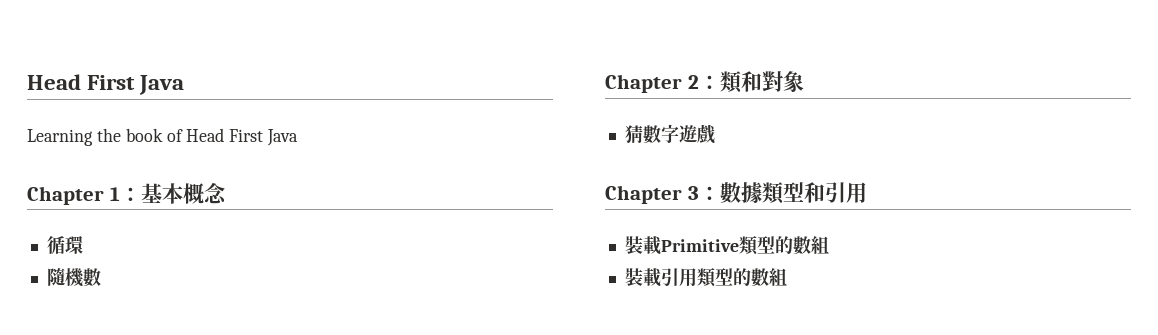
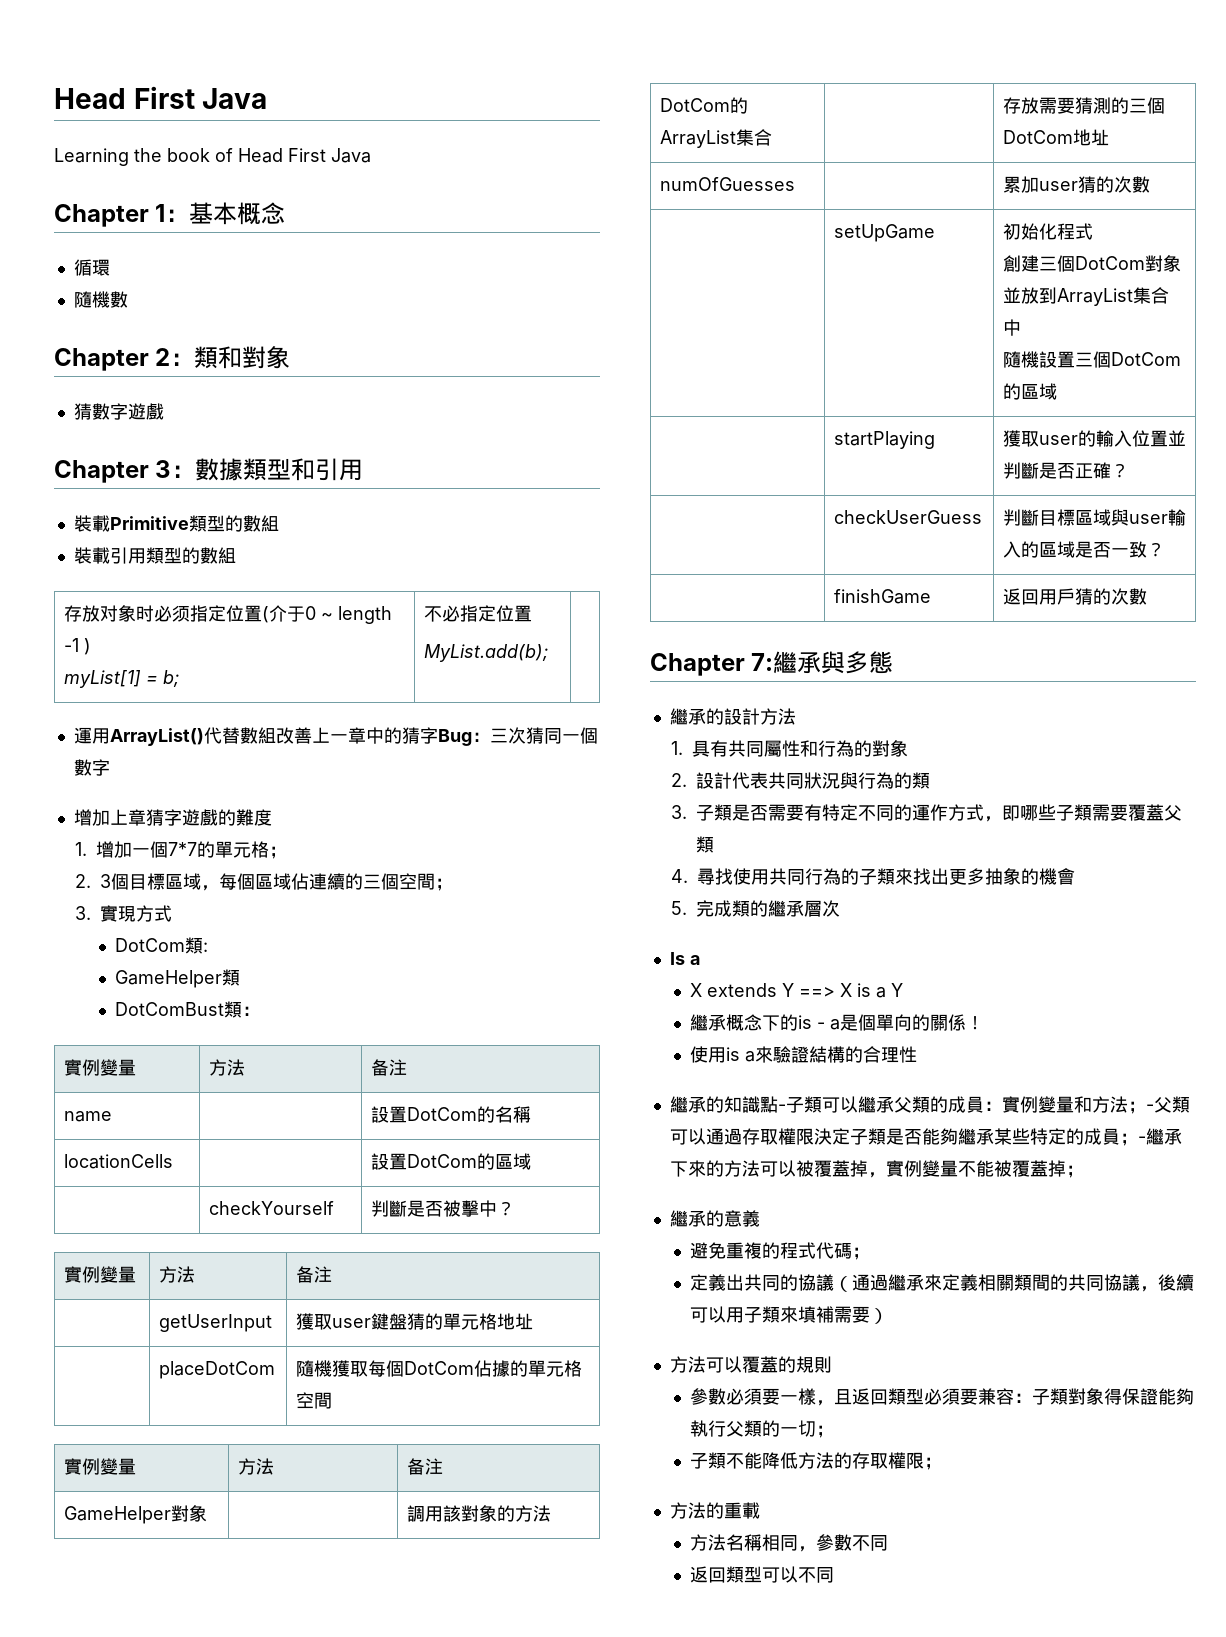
+ 存放对象时必须指定位置(介于0 ~ length -1 )
+ myList[1] = b; | 不必指定位置
+ MyList.add(b); |
+ 運用ArrayList()代替數組改善上一章中的猜字Bug：三次猜同一個數字
+ 增加上章猜字遊戲的難度
+ 1.增加一個7*7的單元格；
+ 2. 3個目標區域，每個區域佔連續的三個空間；
+ 3.實現方式
+ DotCom類:
+ GameHelper類
+ DotComBust類：
+ 實例變量 | 方法 | 备注
+ name | | 設置DotCom的名稱
+ locationCells | | 設置DotCom的區域
+ | checkYourself | 判斷是否被擊中？
+ 實例變量 | 方法 | 备注
+ | getUserInput | 獲取user鍵盤猜的單元格地址
+ | placeDotCom | 隨機獲取每個DotCom佔據的單元格空間
+ 實例變量 | 方法 | 备注
+ GameHelper對象 | | 調用該對象的方法
+ DotCom的ArrayList集合 | | 存放需要猜測的三個DotCom地址
+ numOfGuesses | | 累加user猜的次數
+ | setUpGame | 初始化程式
+ 創建三個DotCom對象並放到ArrayList集合中
+ 隨機設置三個DotCom的區域
+ | startPlaying | 獲取user的輸入位置並判斷是否正確？
+ | checkUserGuess | 判斷目標區域與user輸入的區域是否一致？
+ | finishGame | 返回用戶猜的次數
+ Chapter 7:繼承與多態
+ 繼承的設計方法
+ 1.具有共同屬性和行為的對象
+ 2.設計代表共同狀況與行為的類
+ 3.子類是否需要有特定不同的運作方式，即哪些子類需要覆蓋父類
+ 4.尋找使用共同行為的子類來找出更多抽象的機會
+ 5.完成類的繼承層次
+ Is a
+ X extends Y ==> X is a Y
+ 繼承概念下的is - a是個單向的關係！
+ 使用is a來驗證結構的合理性
+ 繼承的知識點-子類可以繼承父類的成員：實例變量和方法；-父類可以通過存取權限決定子類是否能夠繼承某些特定的成員；-繼承下來的方法可以被覆蓋掉，實例變量不能被覆蓋掉；
+ 繼承的意義
+ 避免重複的程式代碼；
+ 定義出共同的協議（通過繼承來定義相關類間的共同協議，後續可以用子類來填補需要）
+ 方法可以覆蓋的規則
+ 參數必須要一樣，且返回類型必須要兼容：子類對象得保證能夠執行父類的一切；
+ 子類不能降低方法的存取權限；
+ 方法的重載
+ 方法名稱相同，參數不同
+ 返回類型可以不同

